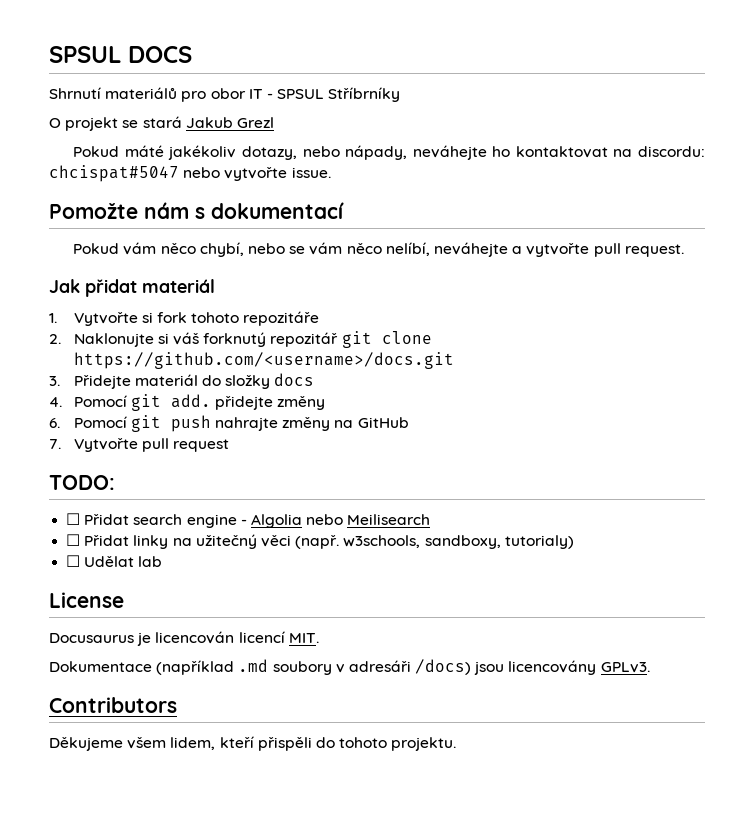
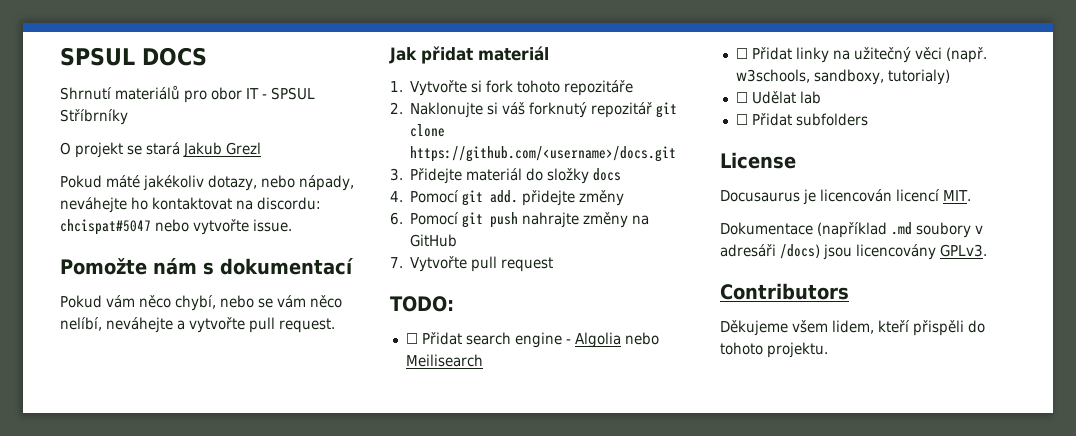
+ ☐ Přidat subfolders

